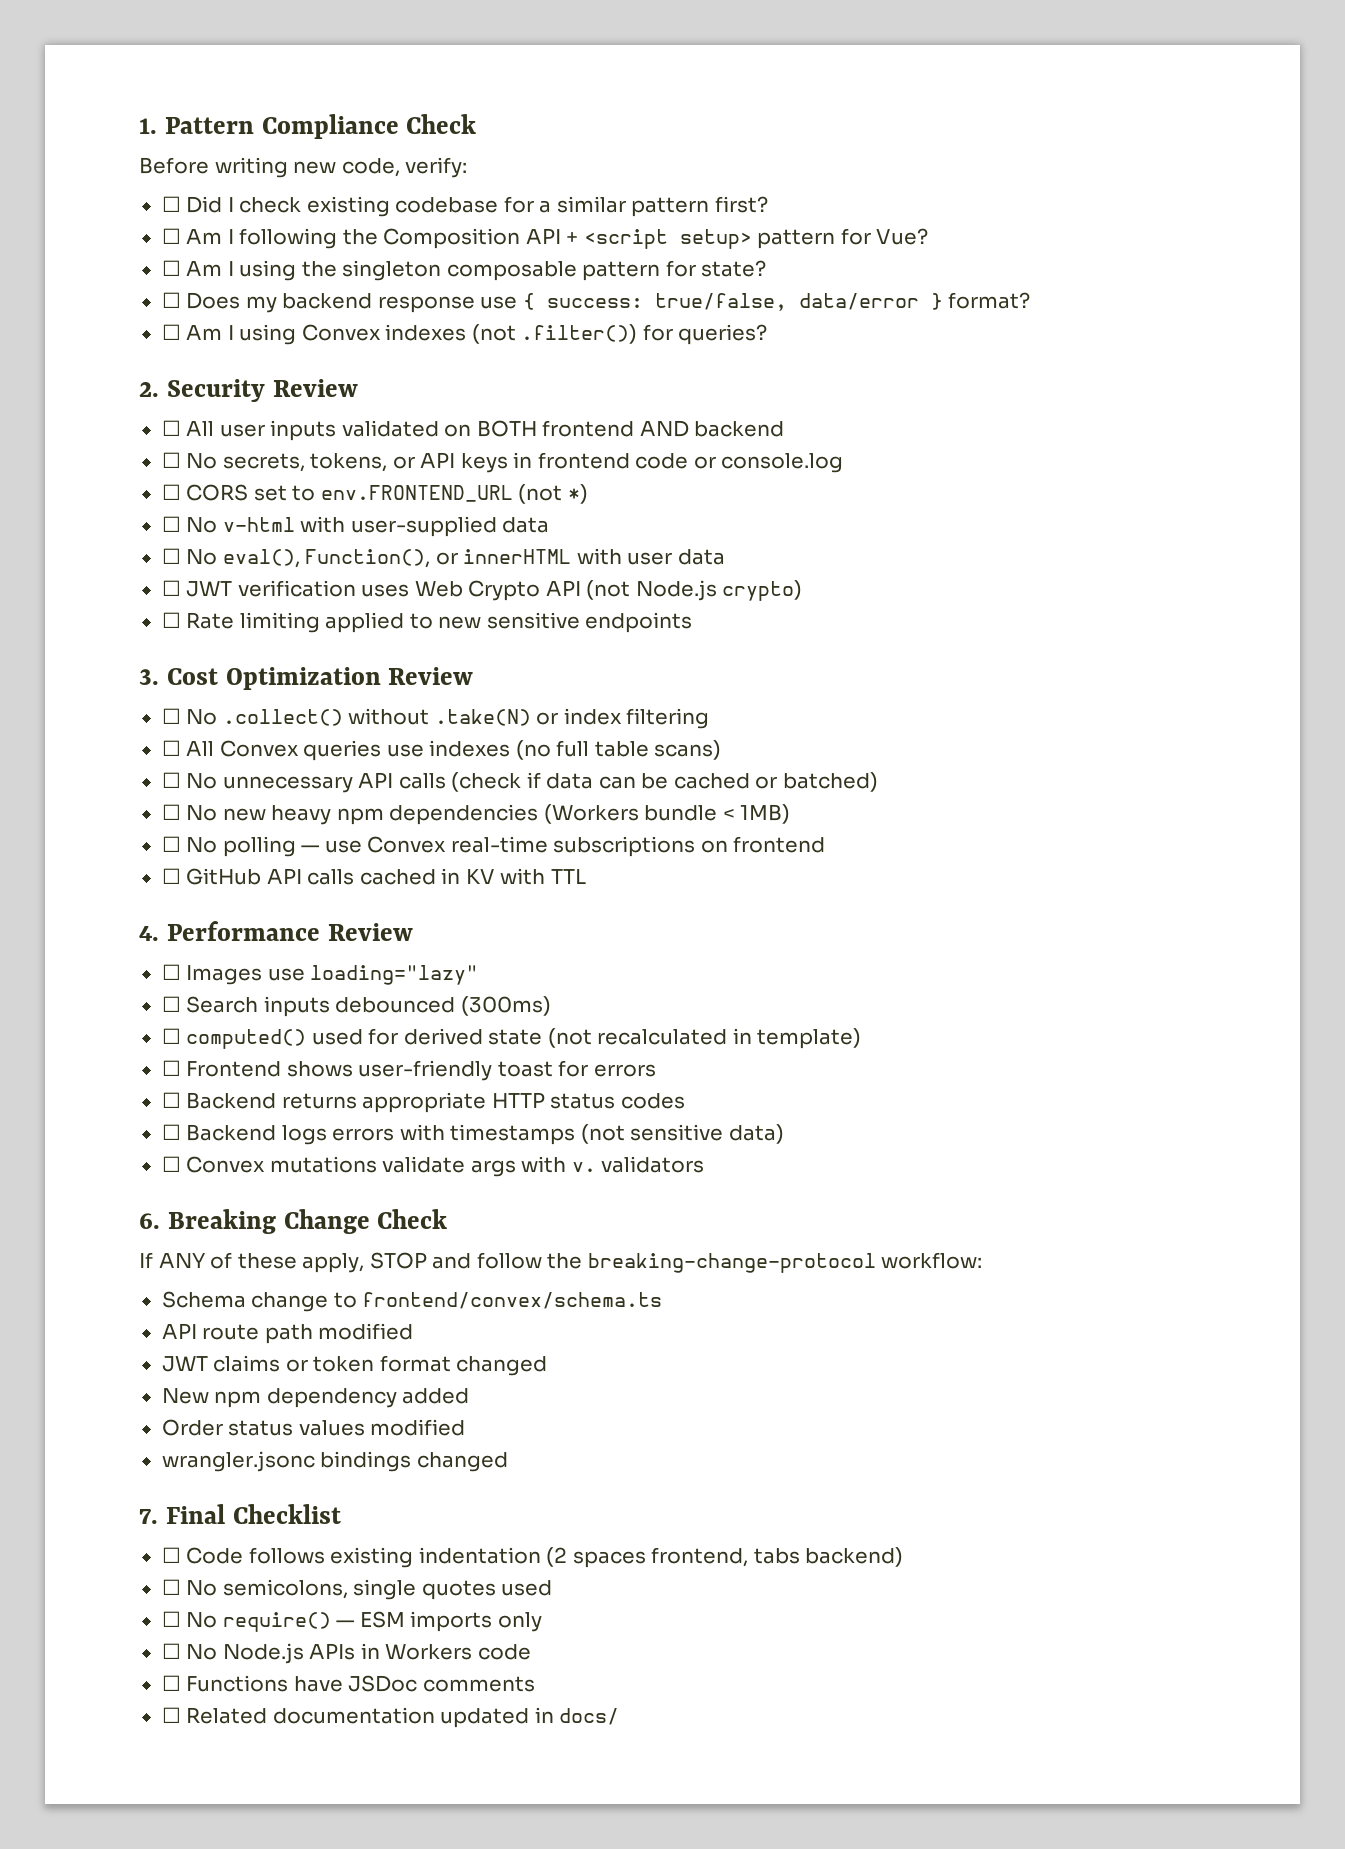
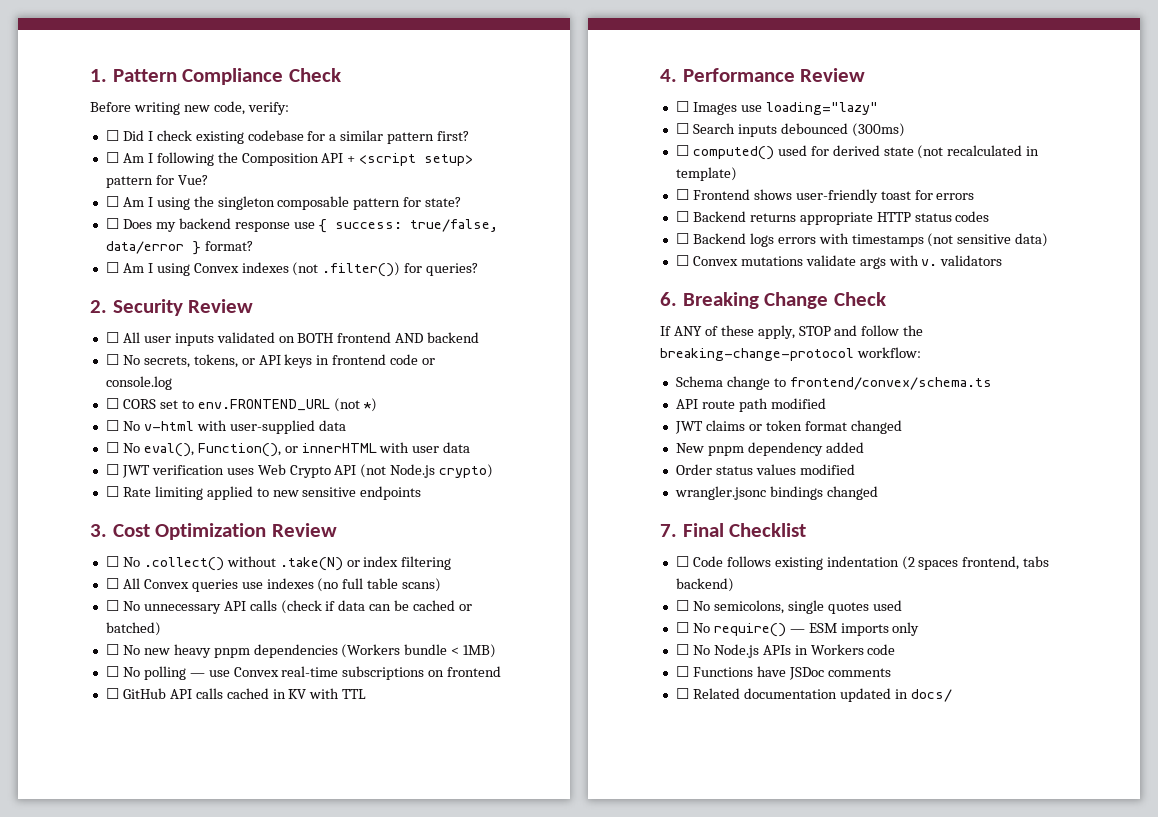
- ☐ No new heavy npm dependencies (Workers bundle < 1MB)
+ ☐ No new heavy pnpm dependencies (Workers bundle < 1MB)
- New npm dependency added
+ New pnpm dependency added

